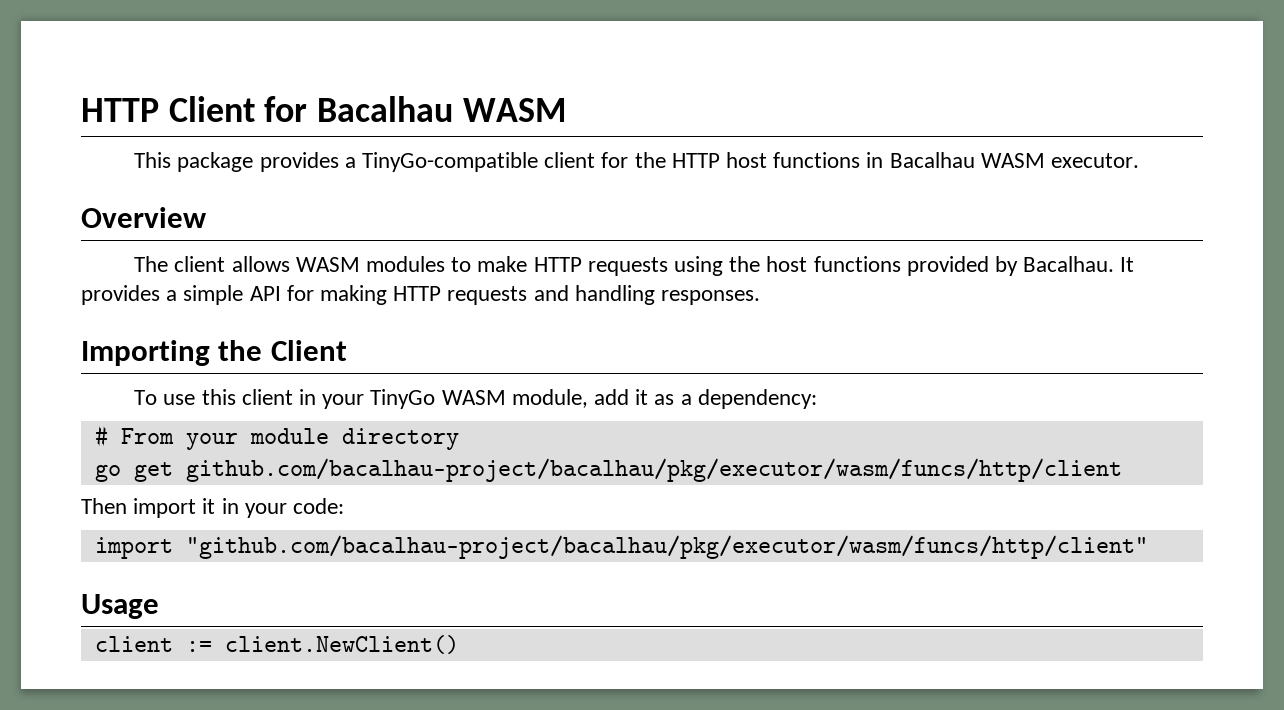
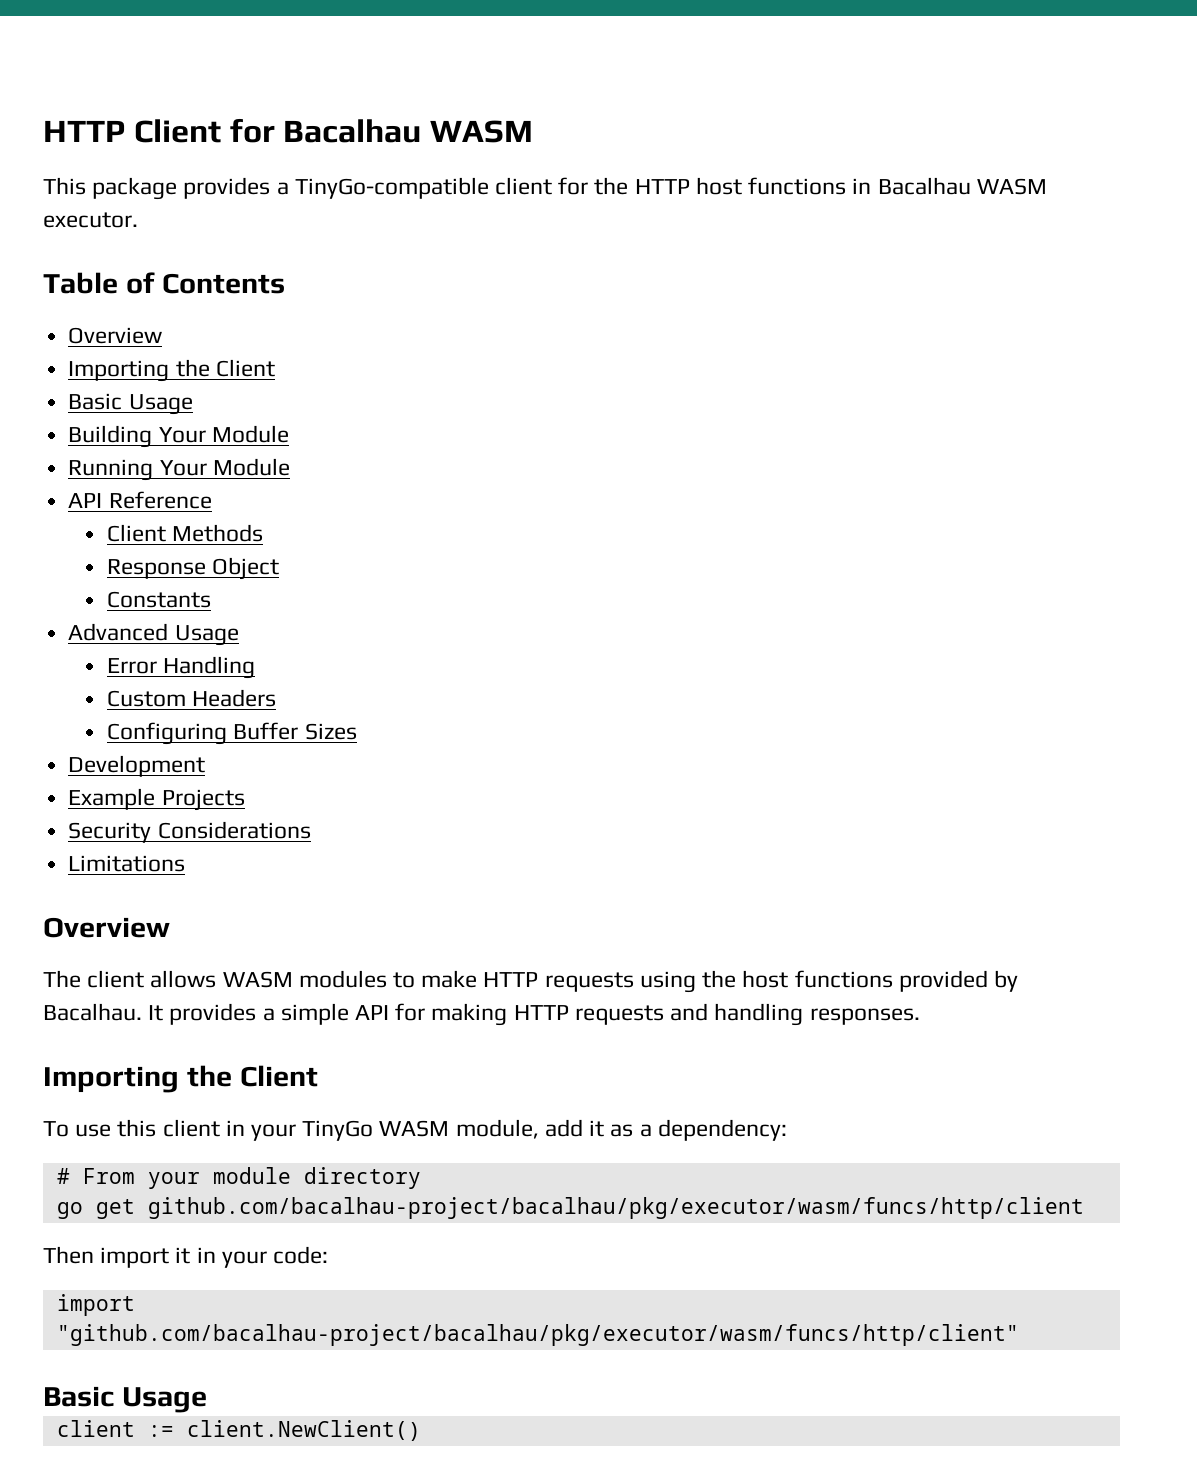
+ Table of Contents
+ Overview
+ Importing the Client
+ Basic Usage
+ Building Your Module
+ Running Your Module
+ API Reference
+ Client Methods
+ Response Object
+ Constants
+ Advanced Usage
+ Error Handling
+ Custom Headers
+ Configuring Buffer Sizes
+ Development
+ Example Projects
+ Security Considerations
+ Limitations
  import "github.com/bacalhau-project/bacalhau/pkg/executor/wasm/funcs/http/client"
- Usage
+ Basic Usage

